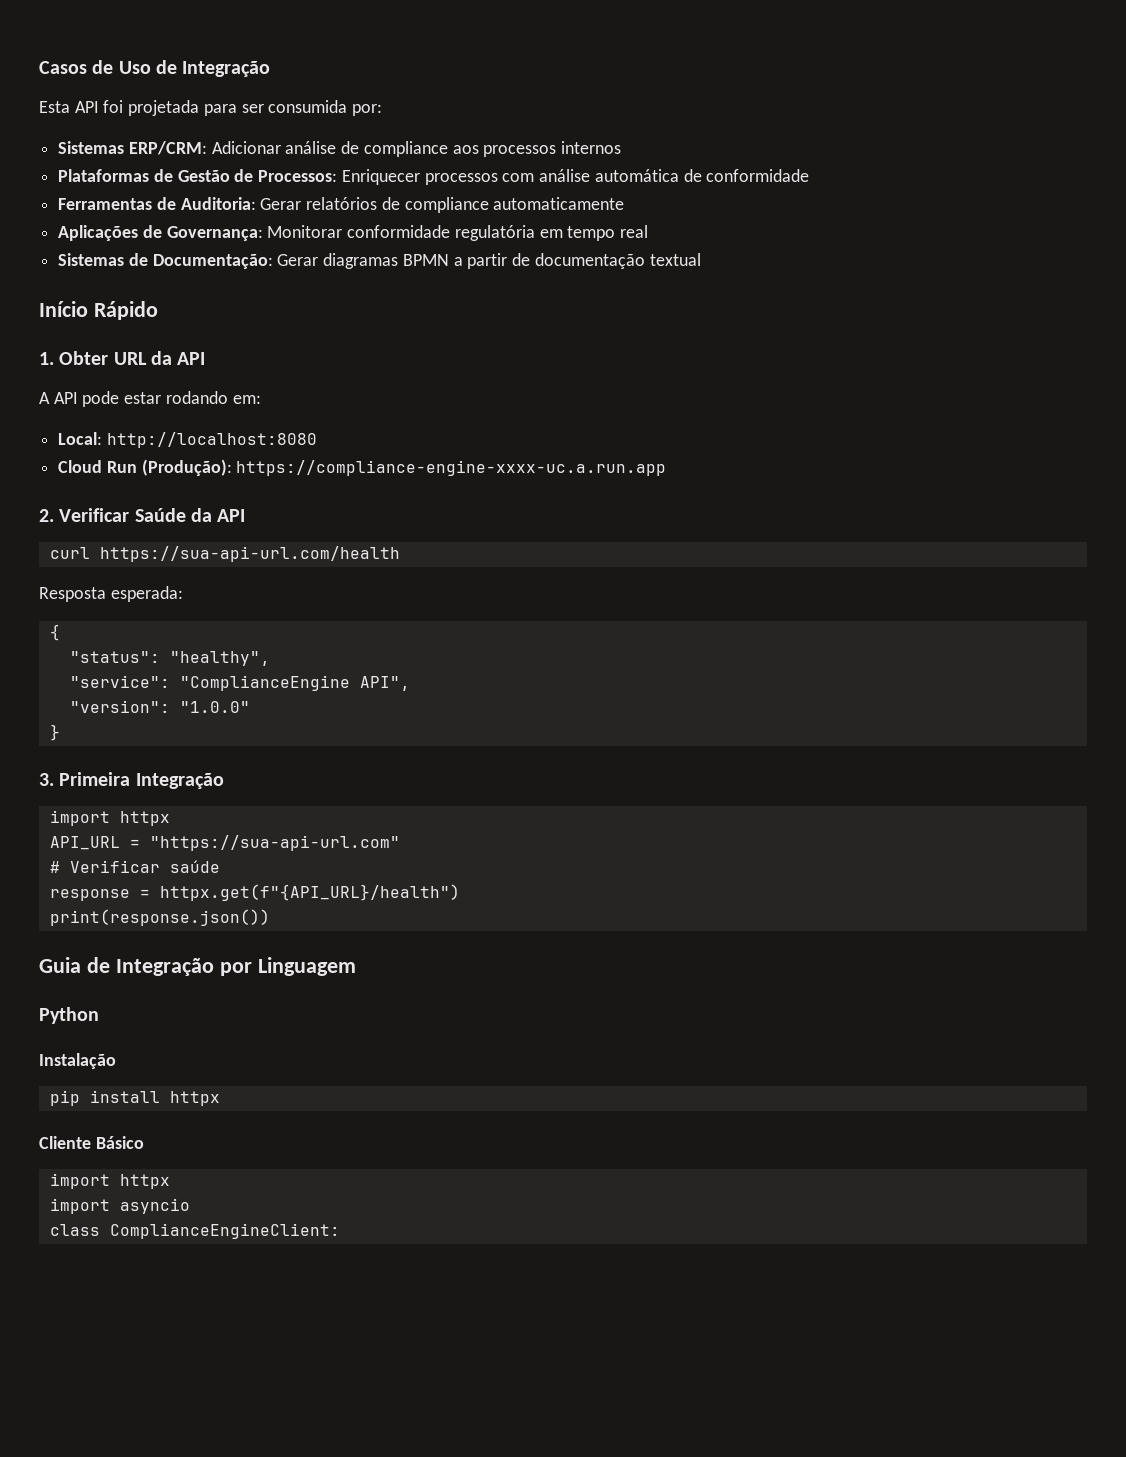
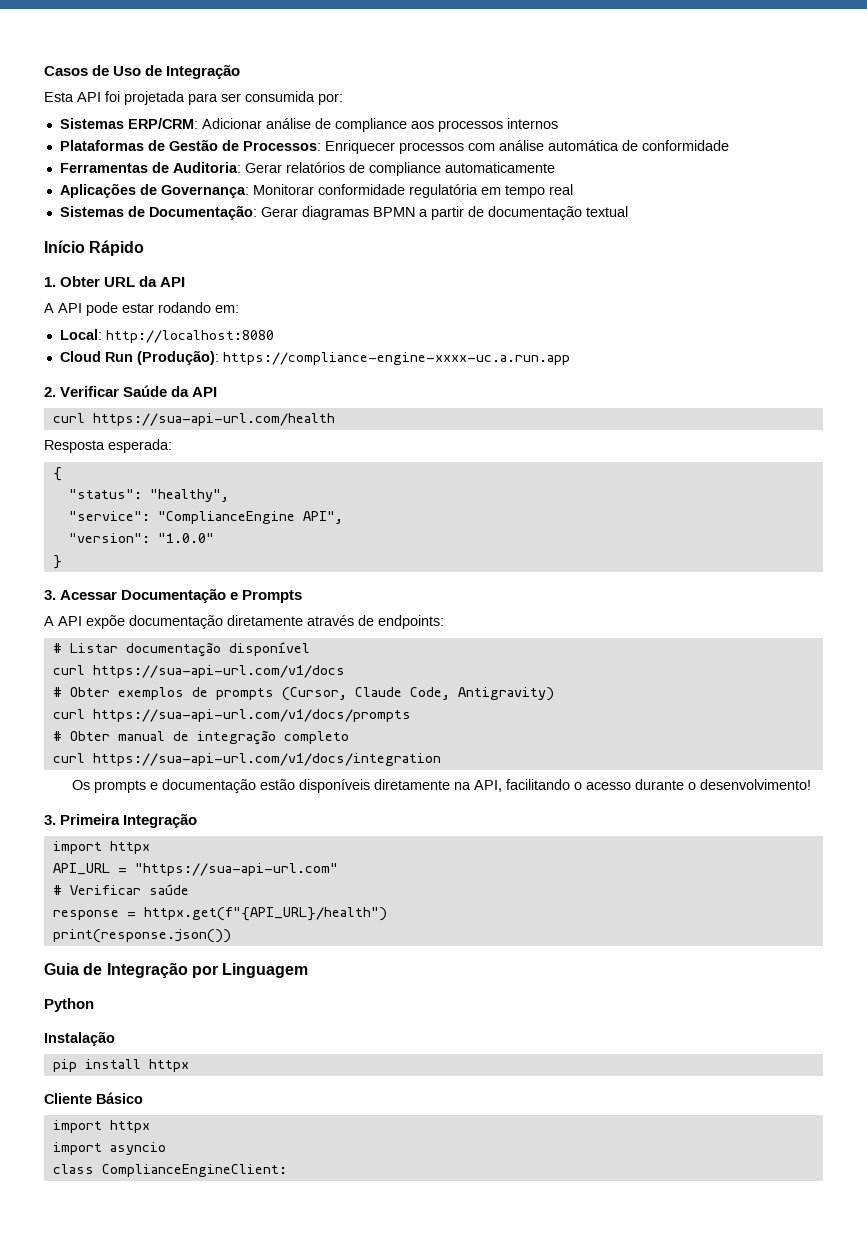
+ 3. Acessar Documentação e Prompts
+ A API expõe documentação diretamente através de endpoints:
+ # Listar documentação disponível
+ curl https://sua-api-url.com/v1/docs
+ # Obter exemplos de prompts (Cursor, Claude Code, Antigravity)
+ curl https://sua-api-url.com/v1/docs/prompts
+ # Obter manual de integração completo
+ curl https://sua-api-url.com/v1/docs/integration
+ Os prompts e documentação estão disponíveis diretamente na API, facilitando o acesso durante o desenvolvimento!

